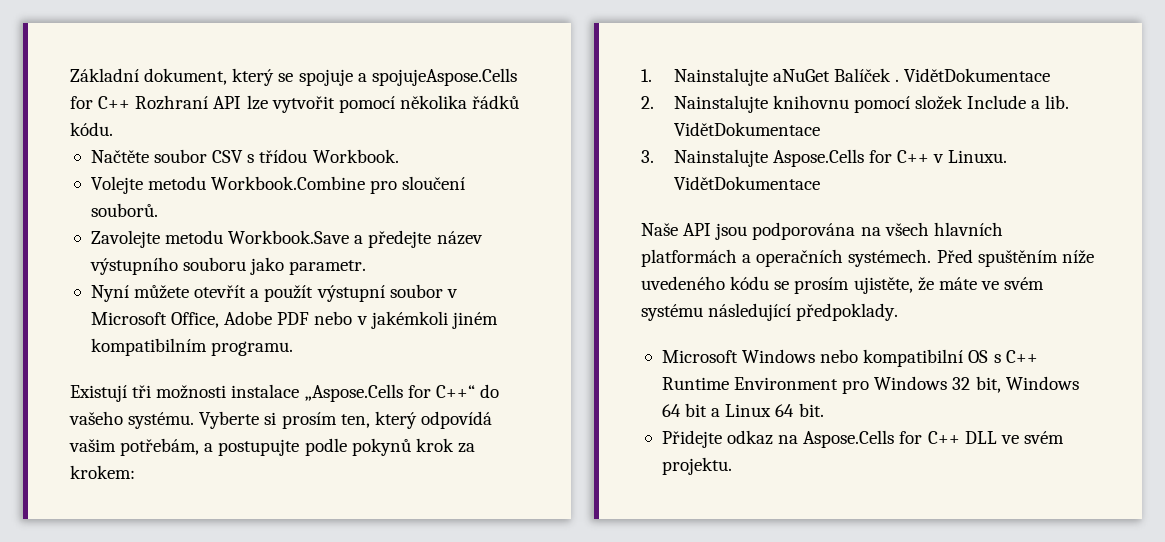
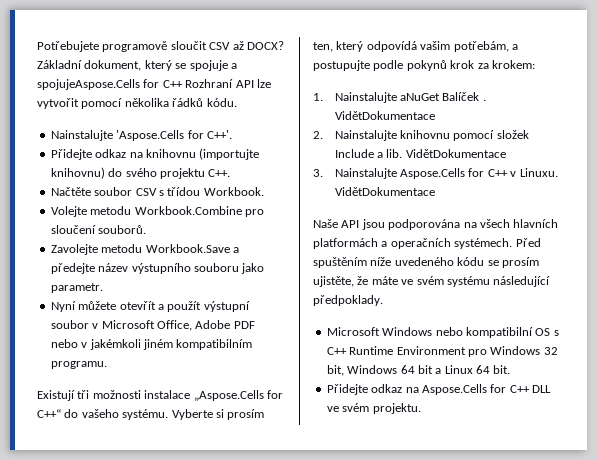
+ Potřebujete programově sloučit CSV až DOCX?
+ Nainstalujte 'Aspose.Cells for C++'.
+ Přidejte odkaz na knihovnu (importujte knihovnu) do svého projektu C++.

